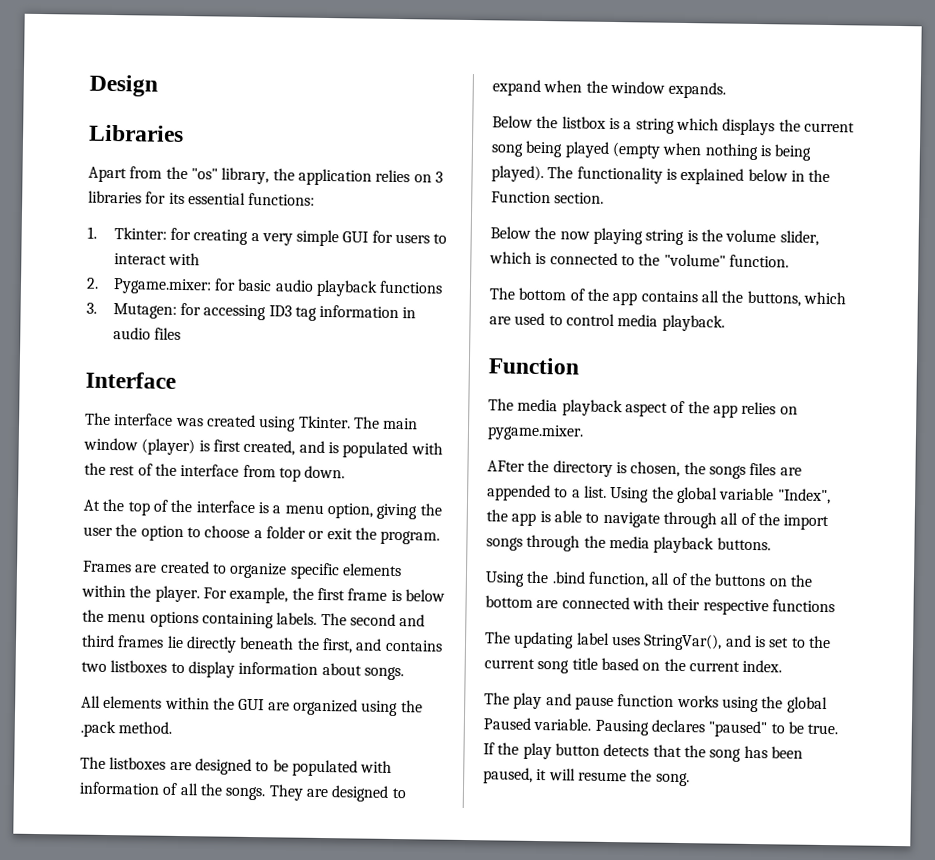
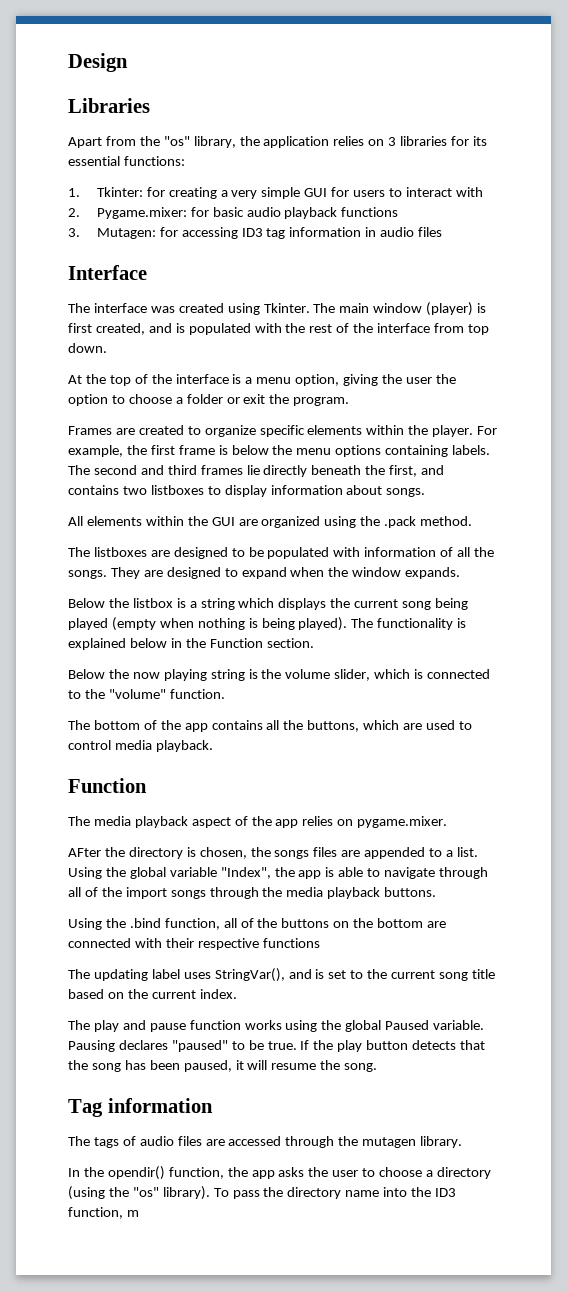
+ Tag information
+ The tags of audio files are accessed through the mutagen library.
+ In the opendir() function, the app asks the user to choose a directory (using the "os" library). To pass the directory name into the ID3 function, m

